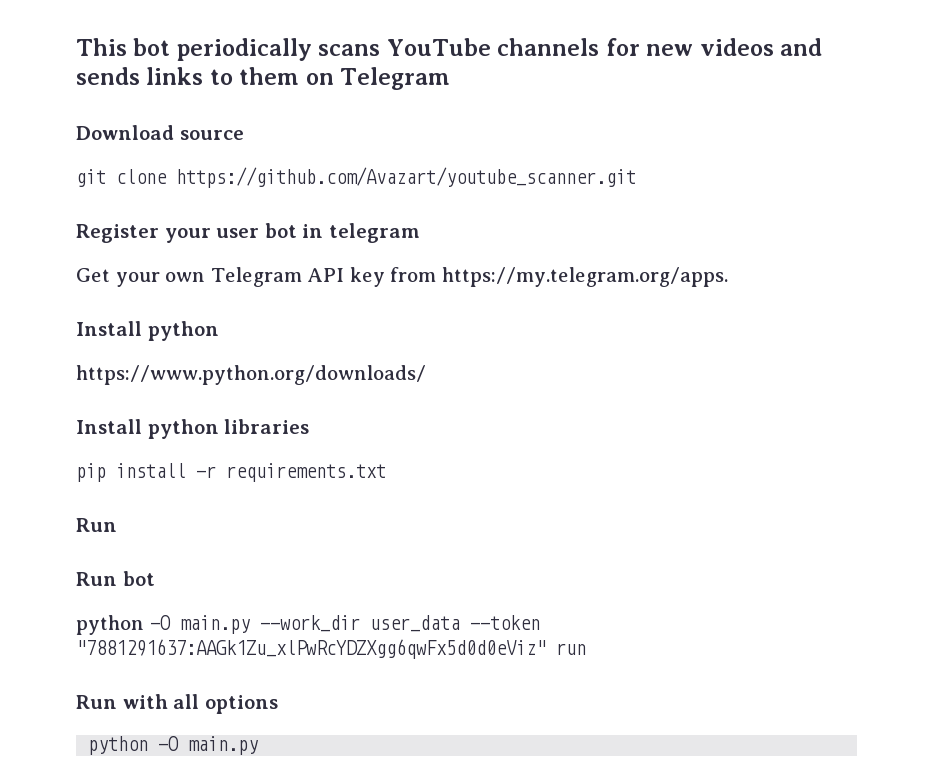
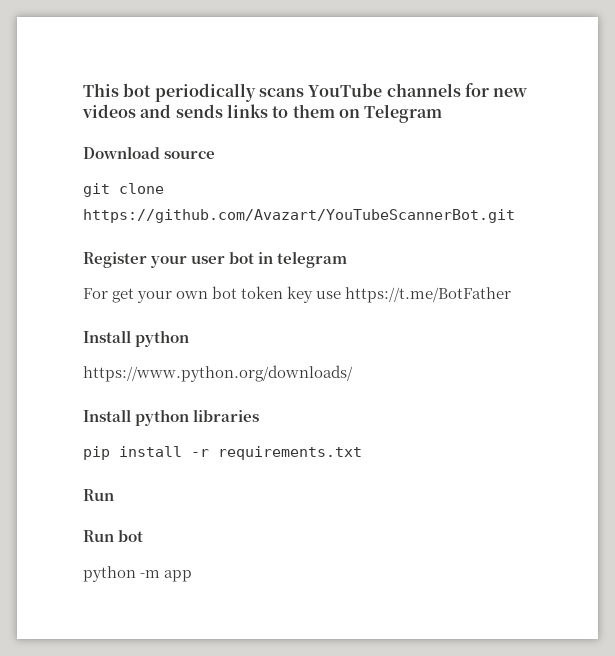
- git clone https://github.com/Avazart/youtube_scanner.git
+ git clone https://github.com/Avazart/YouTubeScannerBot.git
- Get your own Telegram API key from https://my.telegram.org/apps.
+ For get your own bot token key use https://t.me/BotFather
- python -O main.py --work_dir user_data --token "7881291637:AAGk1Zu_xlPwRcYDZXgg6qwFx5d0d0eViz" run
- Run with all options
- python -O main.py
+ python -m app

